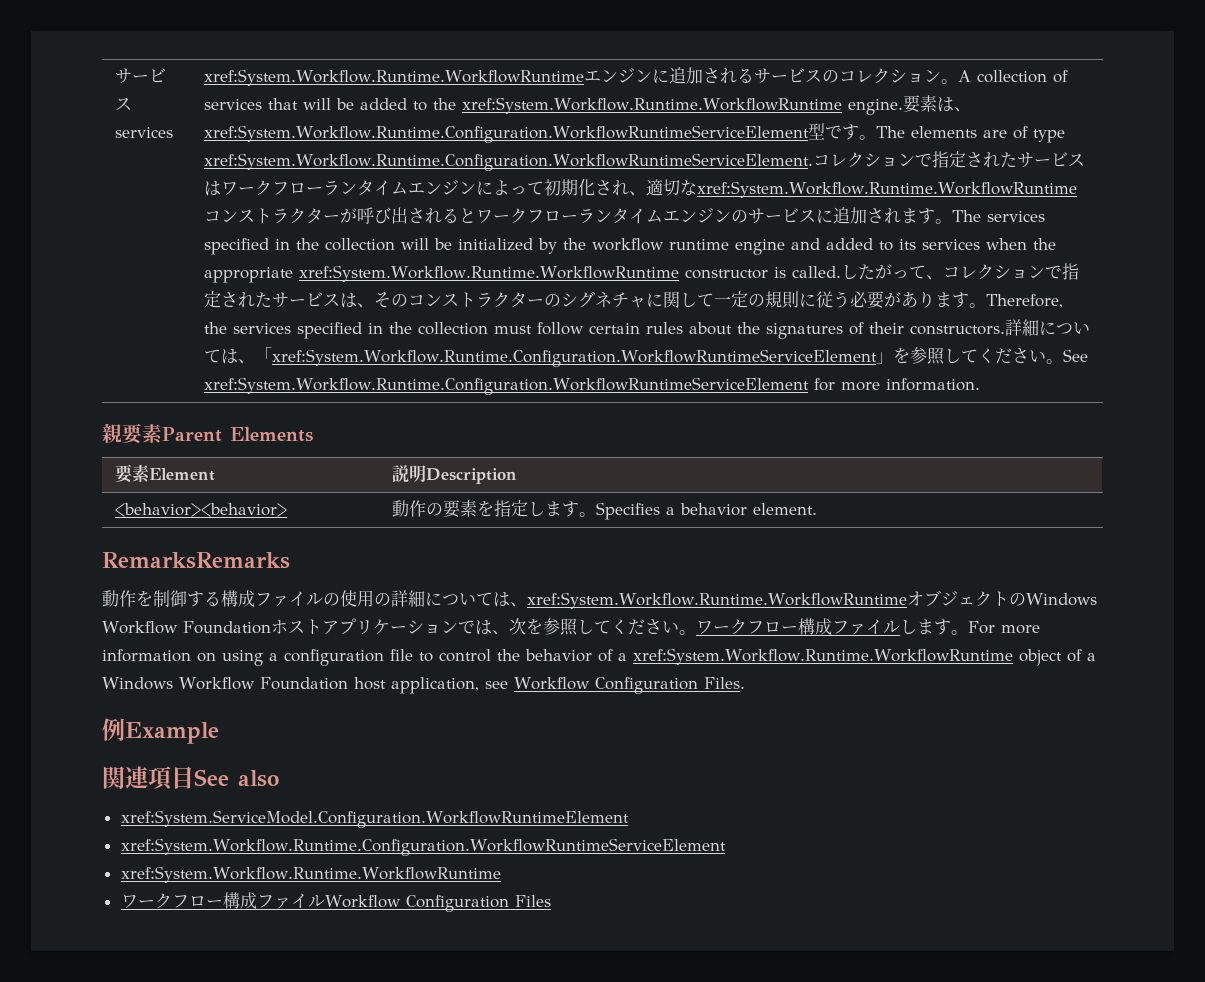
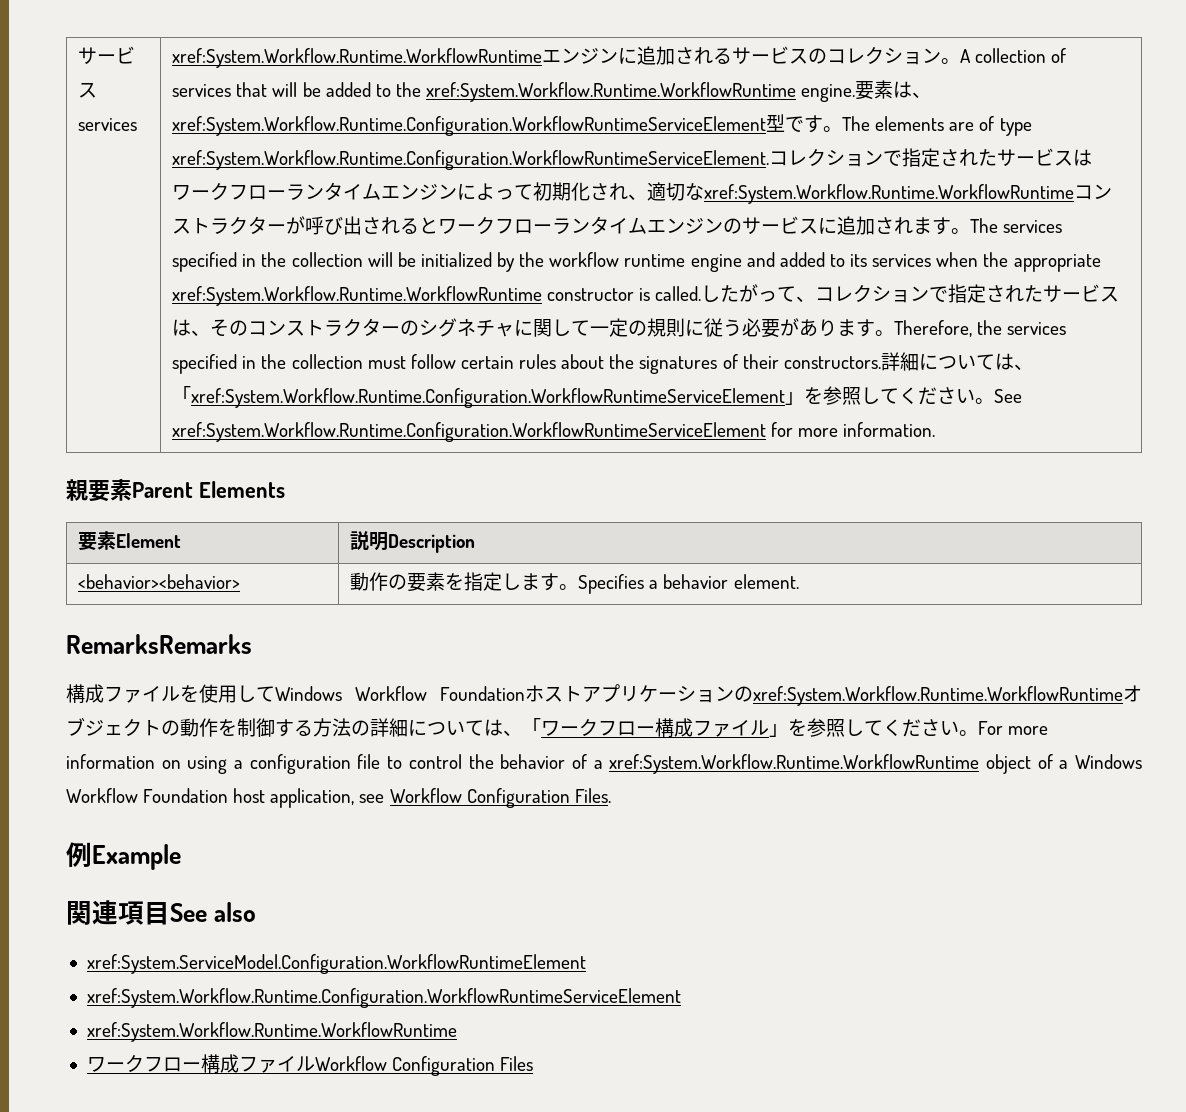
- 動作を制御する構成ファイルの使用の詳細については、xref:System.Workflow.Runtime.WorkflowRuntimeオブジェクトのWindows Workflow Foundationホストアプリケーションでは、次を参照してください。ワークフロー構成ファイルします。
+ 構成ファイルを使用してWindows Workflow Foundationホストアプリケーションのxref:System.Workflow.Runtime.WorkflowRuntimeオブジェクトの動作を制御する方法の詳細については、「ワークフロー構成ファイル」を参照してください。

